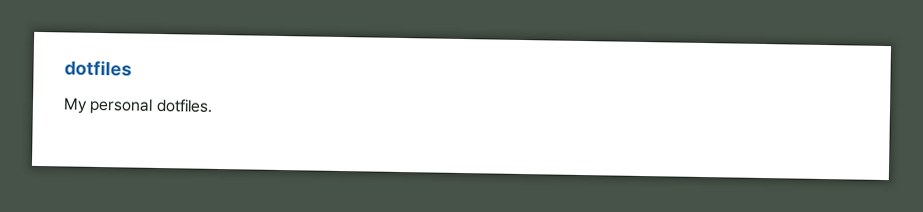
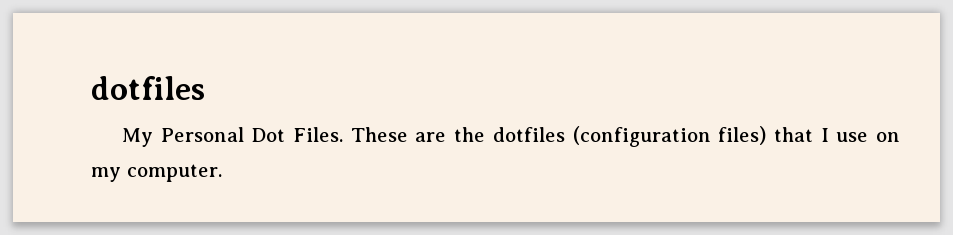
- My personal dotfiles.
+ My Personal Dot Files. These are the dotfiles (configuration files) that I use on my computer.

